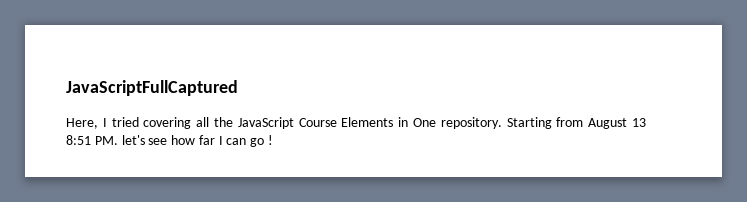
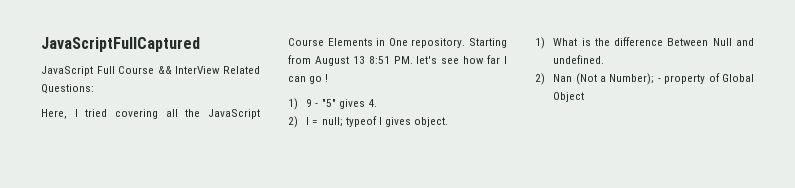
+ JavaScript Full Course && InterView Related Questions:
+ 1) 9 - "5" gives 4.
+ 2) I = null; typeof I gives object.
+ 1) What is the difference Between Null and undefined.
+ 2) Nan (Not a Number); - property of Global Object

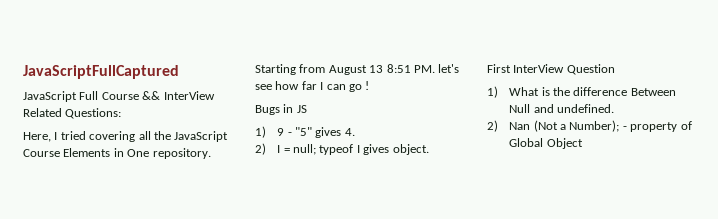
+ Bugs in JS
+ First InterView Question

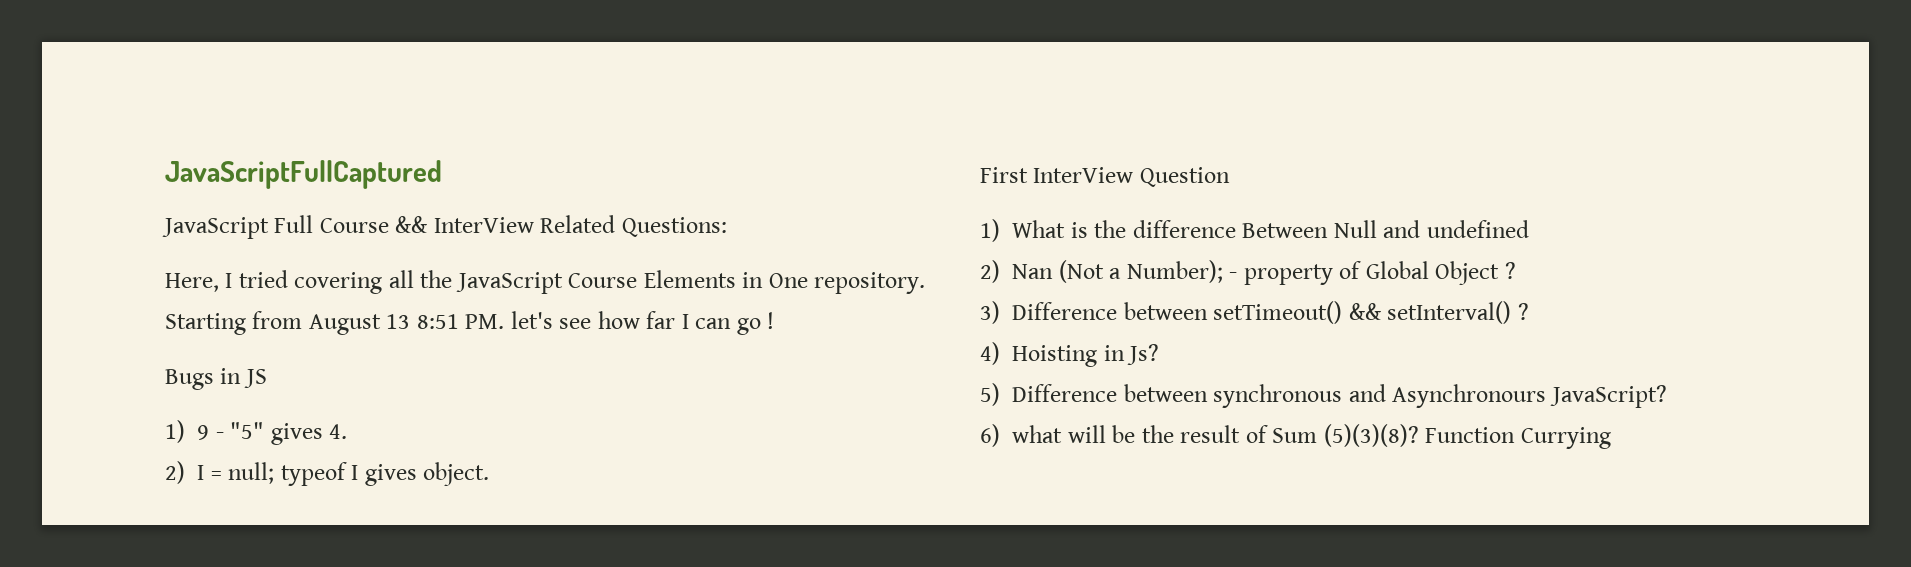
- 1) What is the difference Between Null and undefined.
+ 1) What is the difference Between Null and undefined
- 2) Nan (Not a Number); - property of Global Object
+ 2) Nan (Not a Number); - property of Global Object ?
+ 3) Difference between setTimeout() && setInterval() ?
+ 4) Hoisting in Js?
+ 5) Difference between synchronous and Asynchronours JavaScript?
+ 6) what will be the result of Sum (5)(3)(8)? Function Currying

